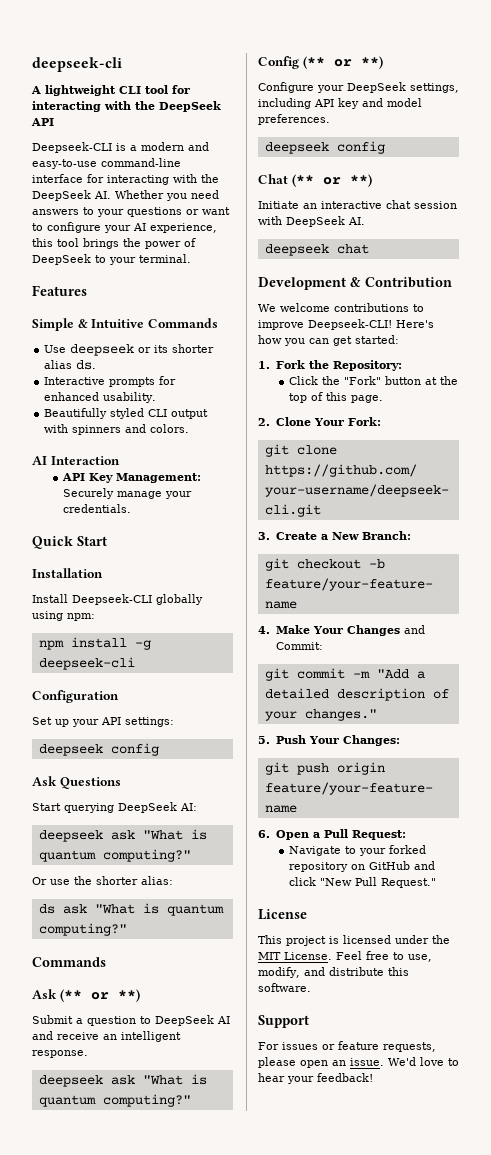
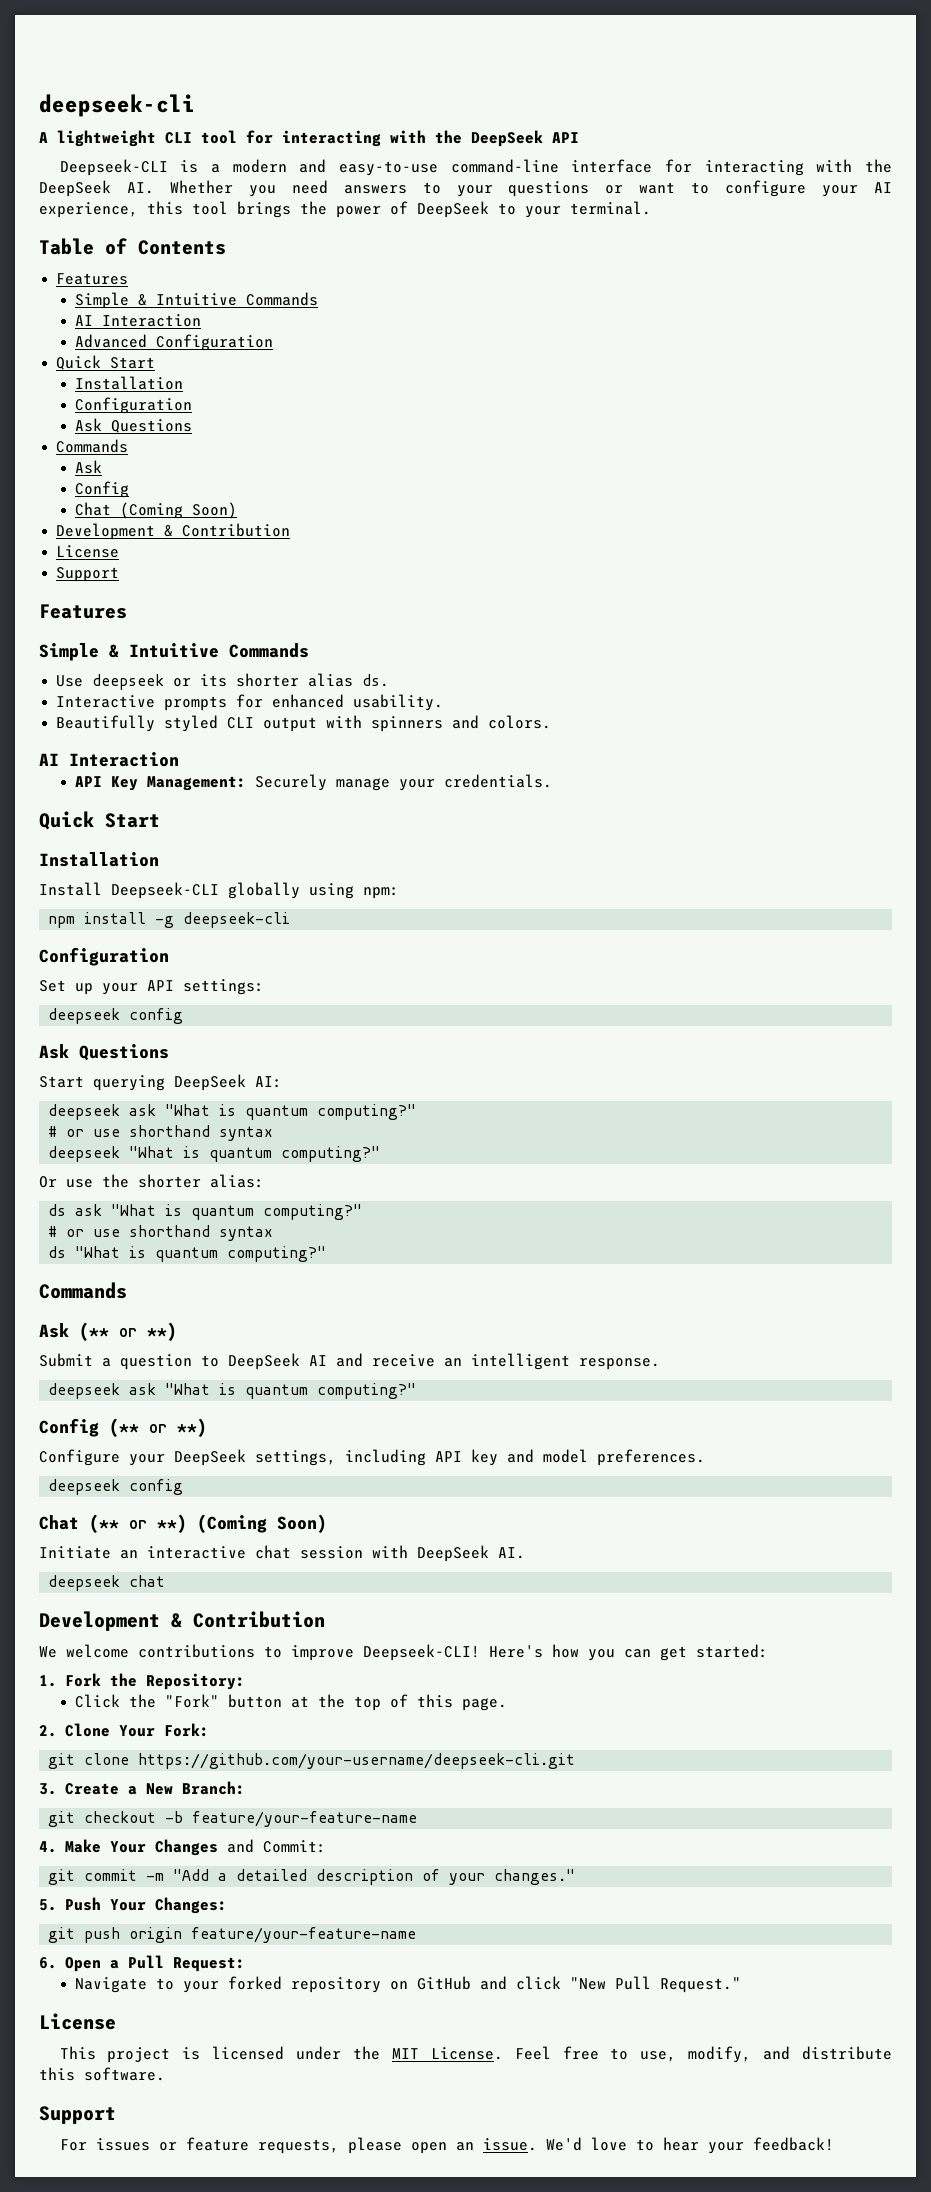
+ Table of Contents
+ Features
+ Simple & Intuitive Commands
+ AI Interaction
+ Advanced Configuration
+ Quick Start
+ Installation
+ Configuration
+ Ask Questions
+ Commands
+ Ask
+ Config
+ Chat (Coming Soon)
+ Development & Contribution
+ License
+ Support
  Start querying DeepSeek AI:
  deepseek ask "What is quantum computing?"
+ # or use shorthand syntax
+ deepseek "What is quantum computing?"
  ds ask "What is quantum computing?"
+ # or use shorthand syntax
+ ds "What is quantum computing?"
- Chat (** or **)
+ Chat (** or **) (Coming Soon)

